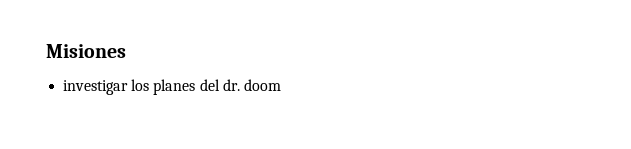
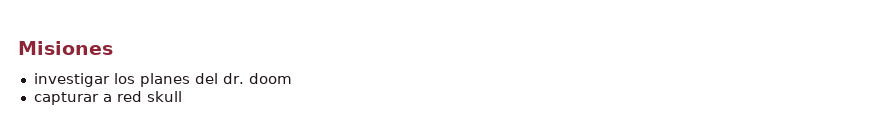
+ capturar a red skull

